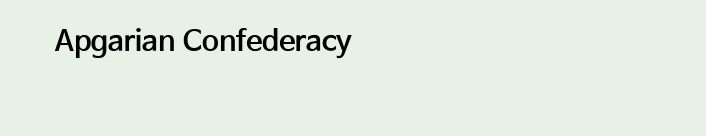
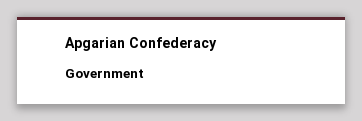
+ Government

